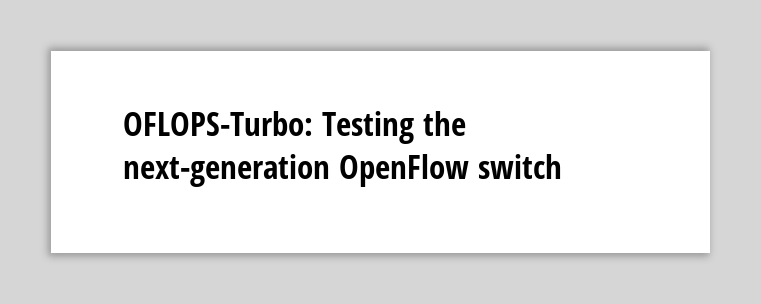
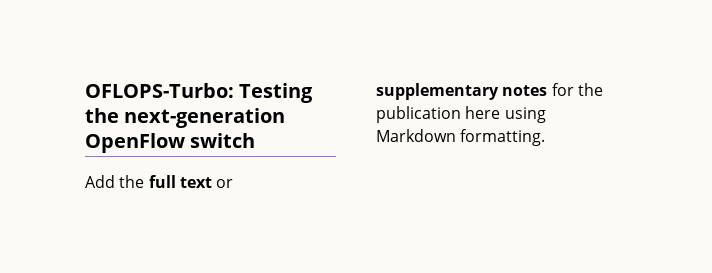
+ Add the full text or supplementary notes for the publication here using Markdown formatting.

